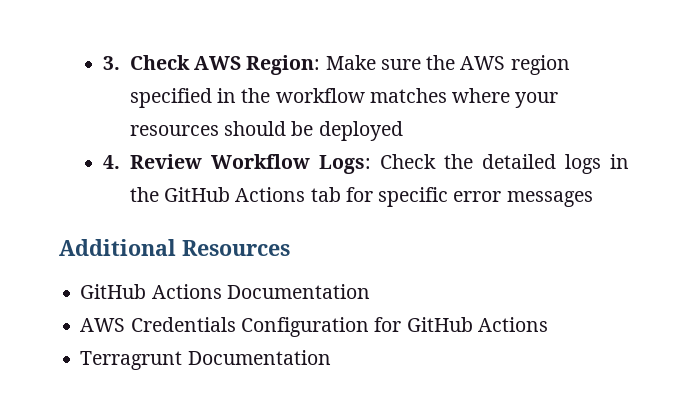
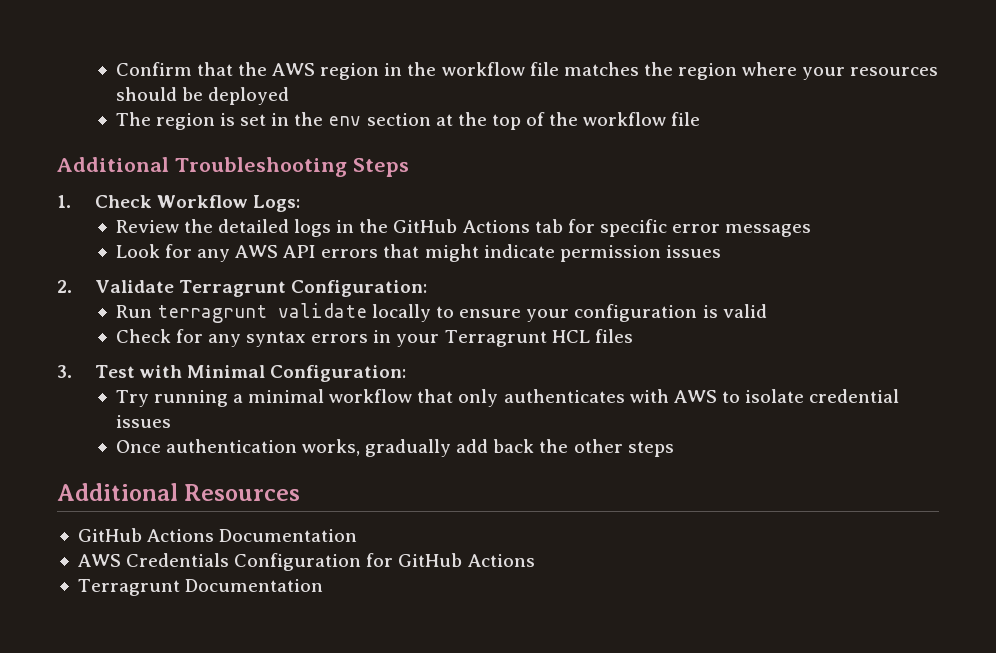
- 3. Check AWS Region: Make sure the AWS region specified in the workflow matches where your resources should be deployed
+ Confirm that the AWS region in the workflow file matches the region where your resources should be deployed
- 4. Review Workflow Logs: Check the detailed logs in the GitHub Actions tab for specific error messages
+ The region is set in the env section at the top of the workflow file
+ Additional Troubleshooting Steps
+ 1. Check Workflow Logs:
+ Review the detailed logs in the GitHub Actions tab for specific error messages
+ Look for any AWS API errors that might indicate permission issues
+ 2. Validate Terragrunt Configuration:
+ Run terragrunt validate locally to ensure your configuration is valid
+ Check for any syntax errors in your Terragrunt HCL files
+ 3. Test with Minimal Configuration:
+ Try running a minimal workflow that only authenticates with AWS to isolate credential issues
+ Once authentication works, gradually add back the other steps

